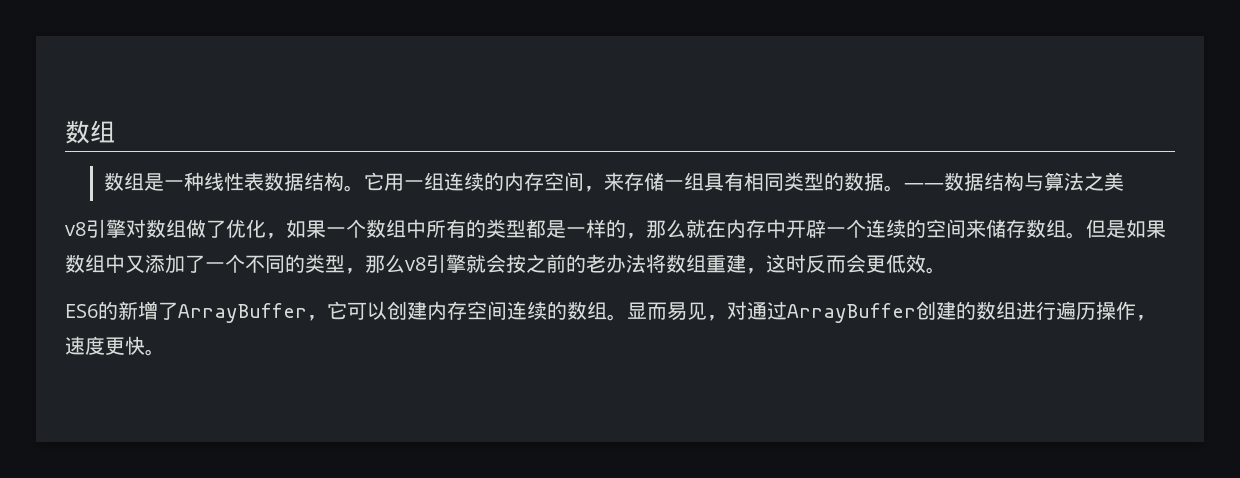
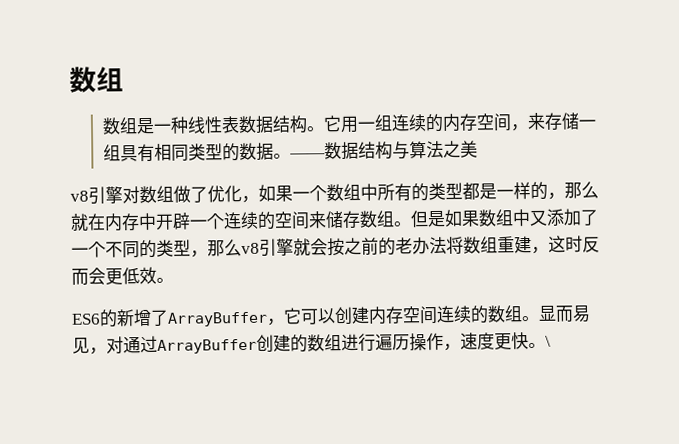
+ \

